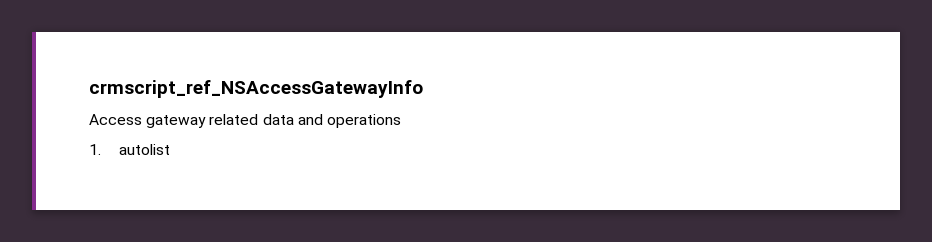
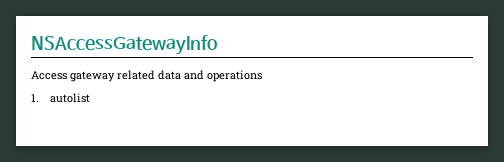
- crmscript_ref_NSAccessGatewayInfo
+ NSAccessGatewayInfo

